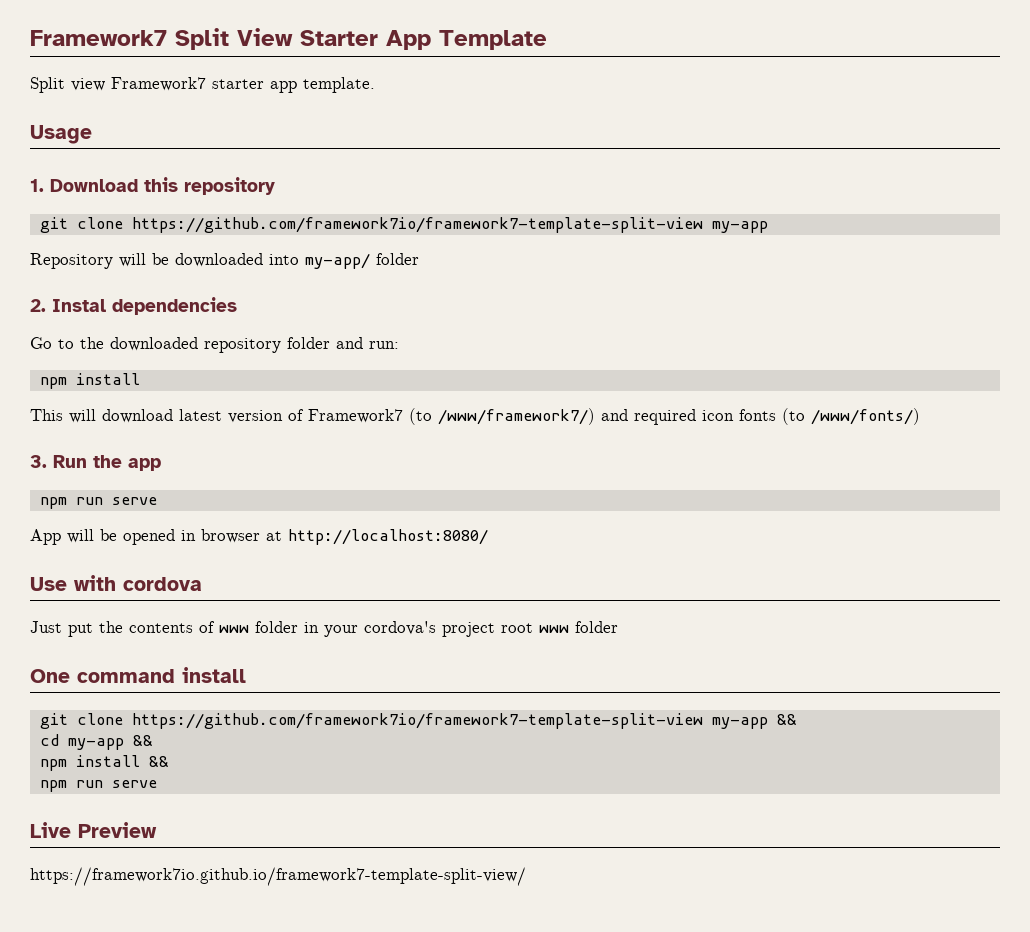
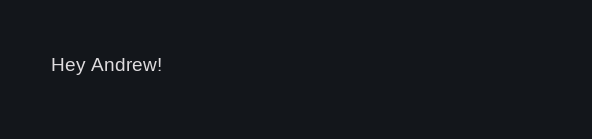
- Framework7 Split View Starter App Template
- Split view Framework7 starter app template.
- Usage
- 1. Download this repository
- git clone https://github.com/framework7io/framework7-template-split-view my-app
- Repository will be downloaded into my-app/ folder
- 2. Instal dependencies
- Go to the downloaded repository folder and run:
- npm install
- This will download latest version of Framework7 (to /www/framework7/) and required icon fonts (to /www/fonts/)
- 3. Run the app
- npm run serve
- App will be opened in browser at http://localhost:8080/
- Use with cordova
- Just put the contents of www folder in your cordova's project root www folder
- One command install
- git clone https://github.com/framework7io/framework7-template-split-view my-app &&
- cd my-app &&
- npm install &&
- npm run serve
- Live Preview
- https://framework7io.github.io/framework7-template-split-view/
+ Hey Andrew!

